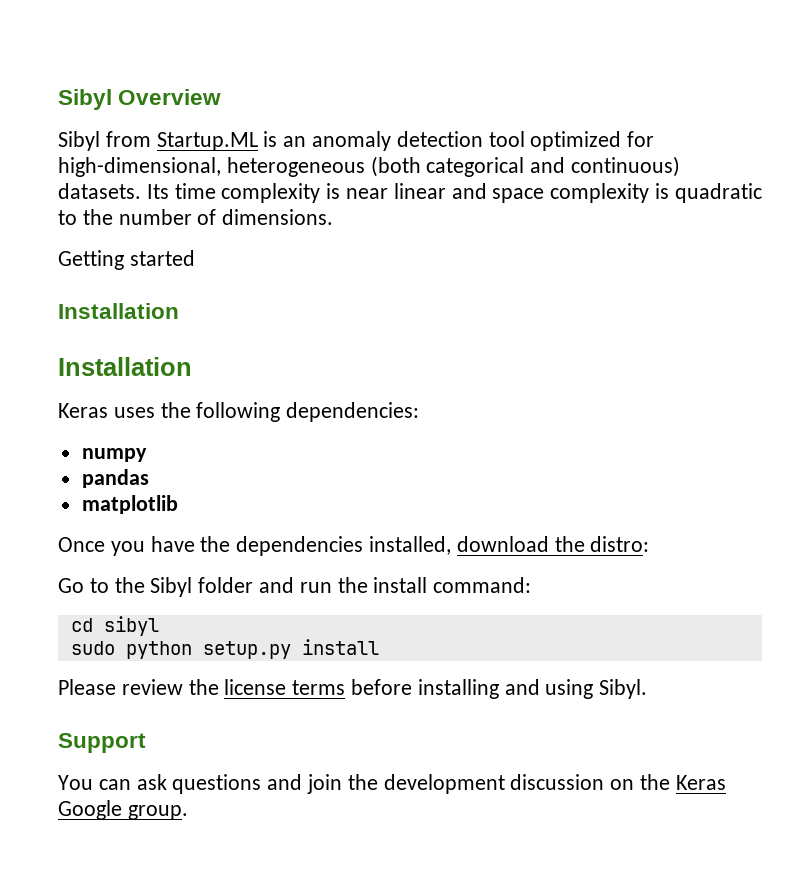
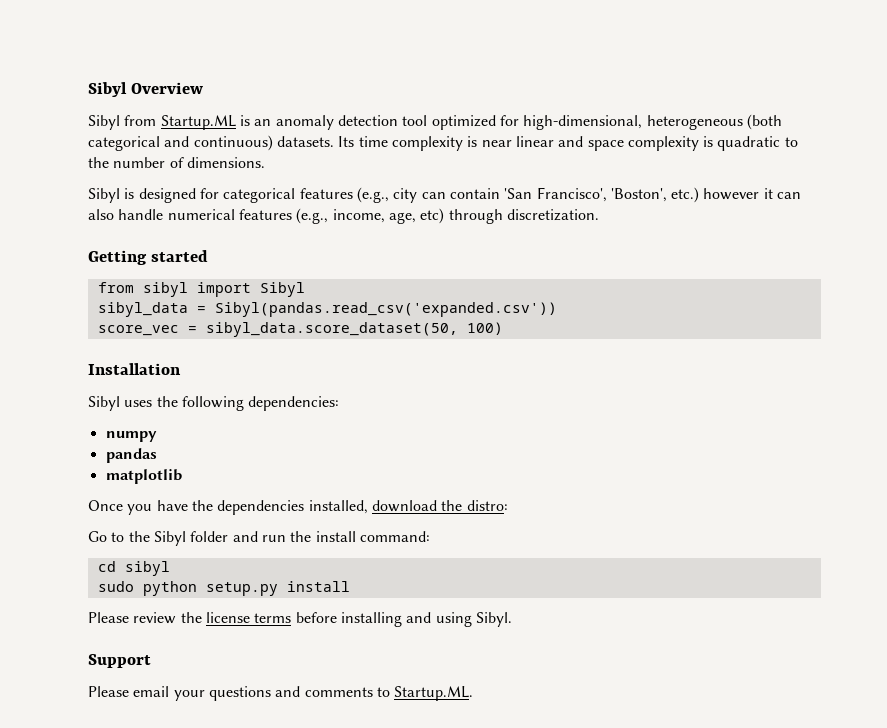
+ Sibyl is designed for categorical features (e.g., city can contain 'San Francisco', 'Boston', etc.) however it can also handle numerical features (e.g., income, age, etc) through discretization.
  Getting started
+ from sibyl import Sibyl
+ sibyl_data = Sibyl(pandas.read_csv('expanded.csv'))
+ score_vec = sibyl_data.score_dataset(50, 100)
  Installation
- Installation
- Keras uses the following dependencies:
+ Sibyl uses the following dependencies:
- You can ask questions and join the development discussion on the Keras Google group.
+ Please email your questions and comments to Startup.ML.

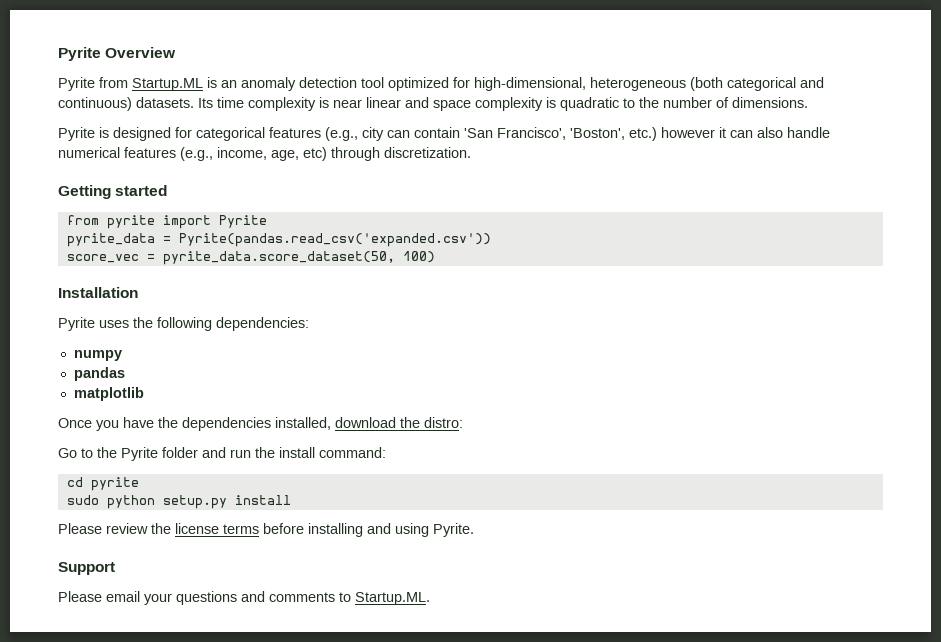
- Sibyl Overview
+ Pyrite Overview
- Sibyl from Startup.ML is an anomaly detection tool optimized for high-dimensional, heterogeneous (both categorical and continuous) datasets.
+ Pyrite from Startup.ML is an anomaly detection tool optimized for high-dimensional, heterogeneous (both categorical and continuous) datasets.
- Sibyl is designed for categorical features (e.g., city can contain 'San Francisco', 'Boston', etc.) however it can also handle numerical features (e.g., income, age, etc) through discretization.
+ Pyrite is designed for categorical features (e.g., city can contain 'San Francisco', 'Boston', etc.) however it can also handle numerical features (e.g., income, age, etc) through discretization.
- from sibyl import Sibyl
- sibyl_data = Sibyl(pandas.read_csv('expanded.csv'))
+ from pyrite import Pyrite
+ pyrite_data = Pyrite(pandas.read_csv('expanded.csv'))
- score_vec = sibyl_data.score_dataset(50, 100)
+ score_vec = pyrite_data.score_dataset(50, 100)
- Sibyl uses the following dependencies:
+ Pyrite uses the following dependencies:
- Go to the Sibyl folder and run the install command:
+ Go to the Pyrite folder and run the install command:
- cd sibyl
+ cd pyrite
- Please review the license terms before installing and using Sibyl.
+ Please review the license terms before installing and using Pyrite.

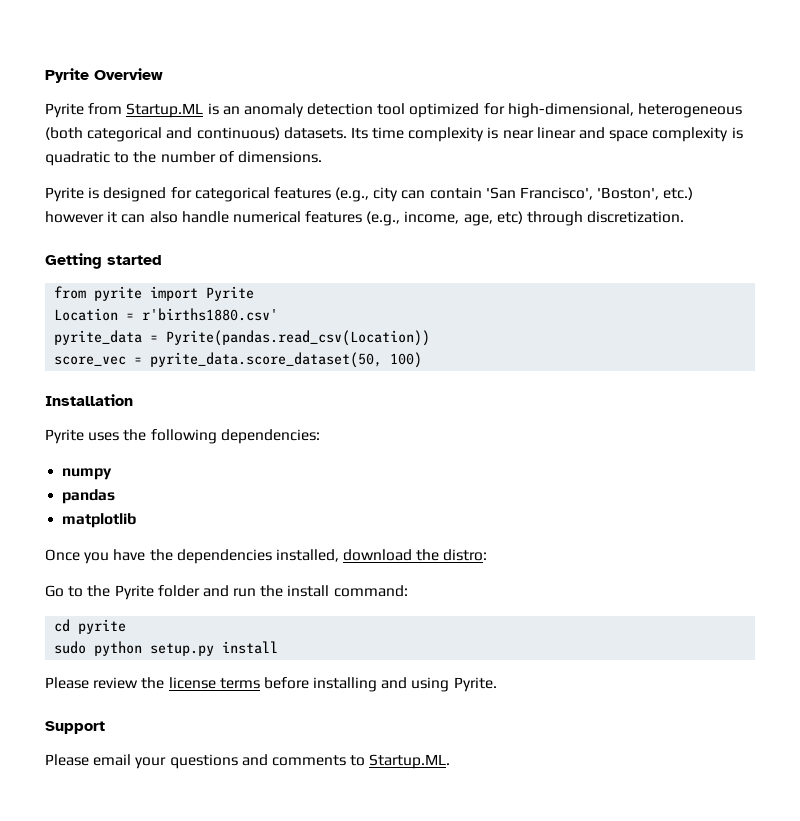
+ Location = r'births1880.csv'
- pyrite_data = Pyrite(pandas.read_csv('expanded.csv'))
+ pyrite_data = Pyrite(pandas.read_csv(Location))

